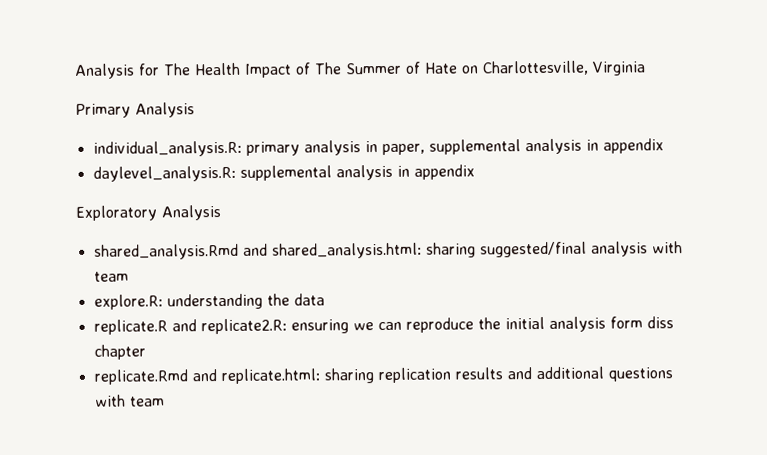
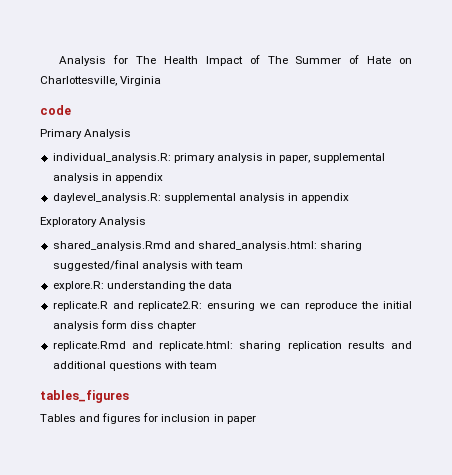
+ code
+ tables_figures
+ Tables and figures for inclusion in paper

